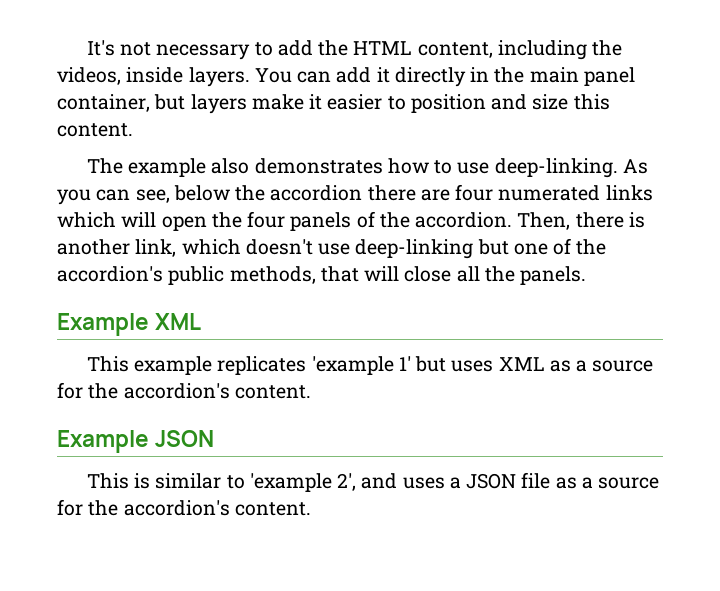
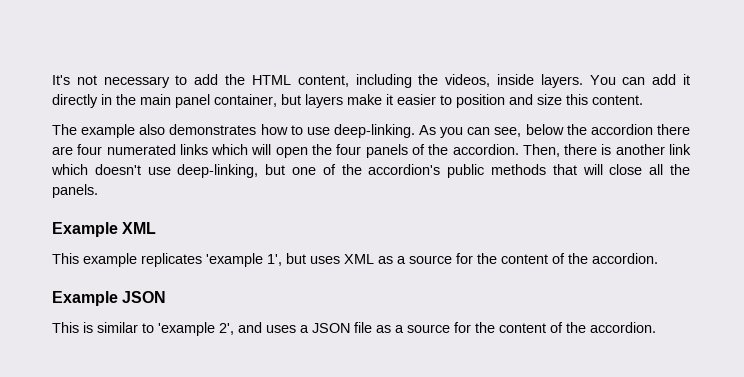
- Then, there is another link, which doesn't use deep-linking but one of the accordion's public methods, that will close all the panels.
+ Then, there is another link which doesn't use deep-linking, but one of the accordion's public methods that will close all the panels.
- This example replicates 'example 1' but uses XML as a source for the accordion's content.
+ This example replicates 'example 1', but uses XML as a source for the content of the accordion.
- This is similar to 'example 2', and uses a JSON file as a source for the accordion's content.
+ This is similar to 'example 2', and uses a JSON file as a source for the content of the accordion.

